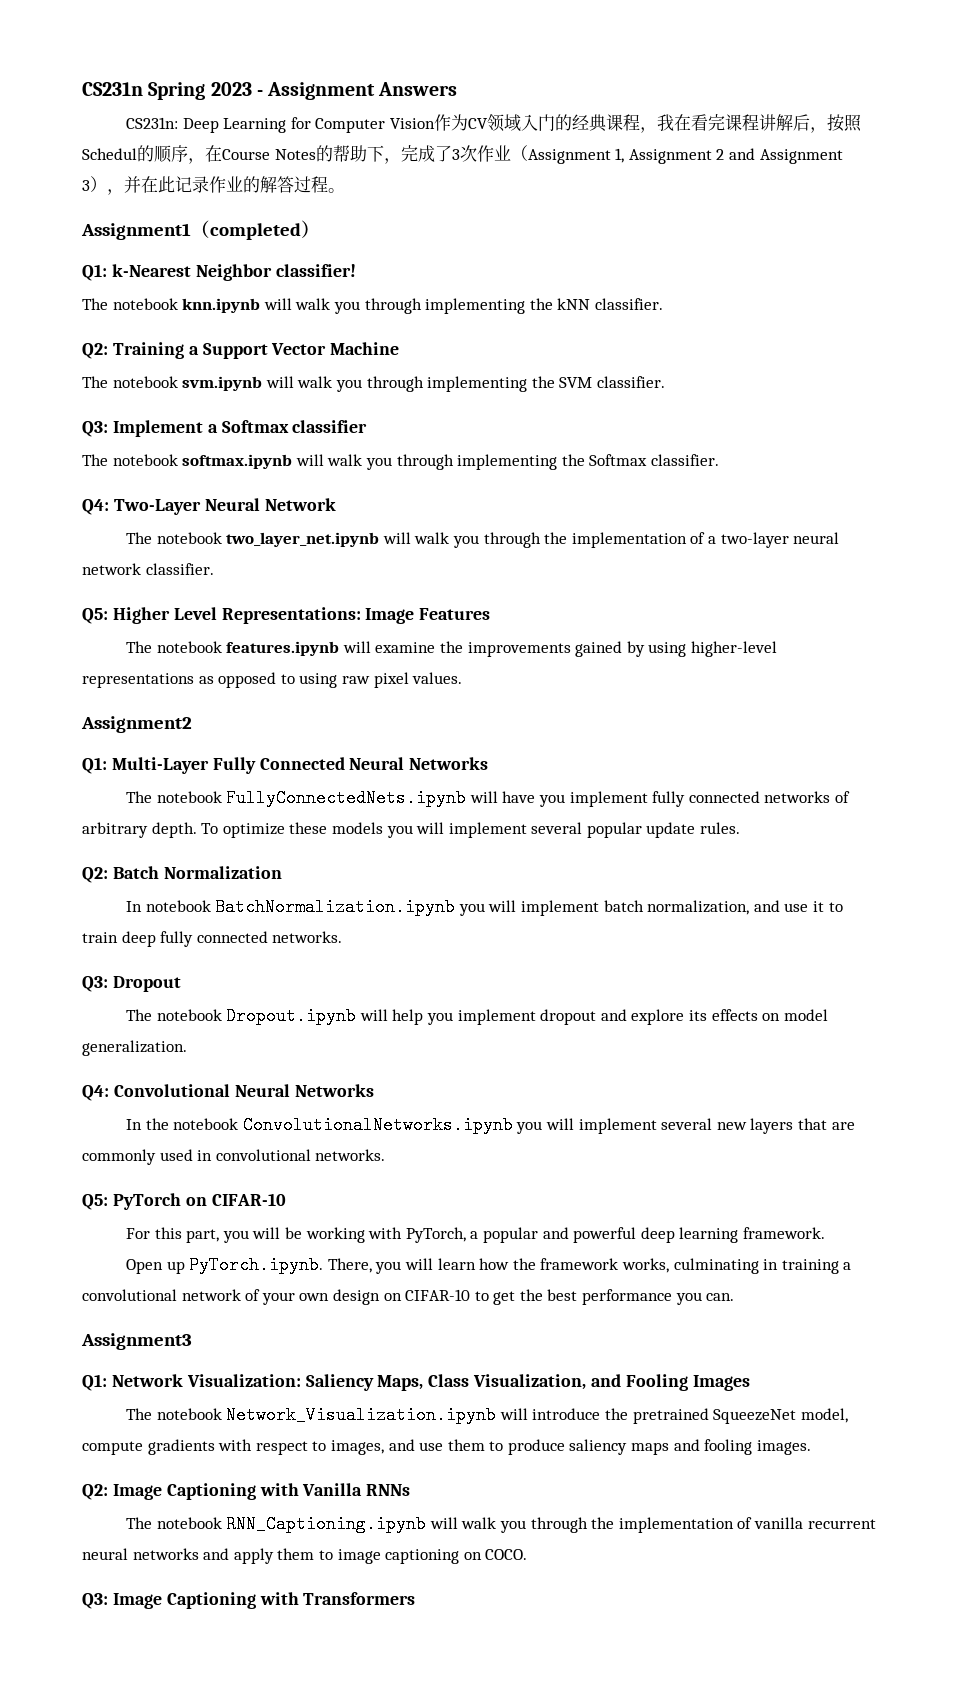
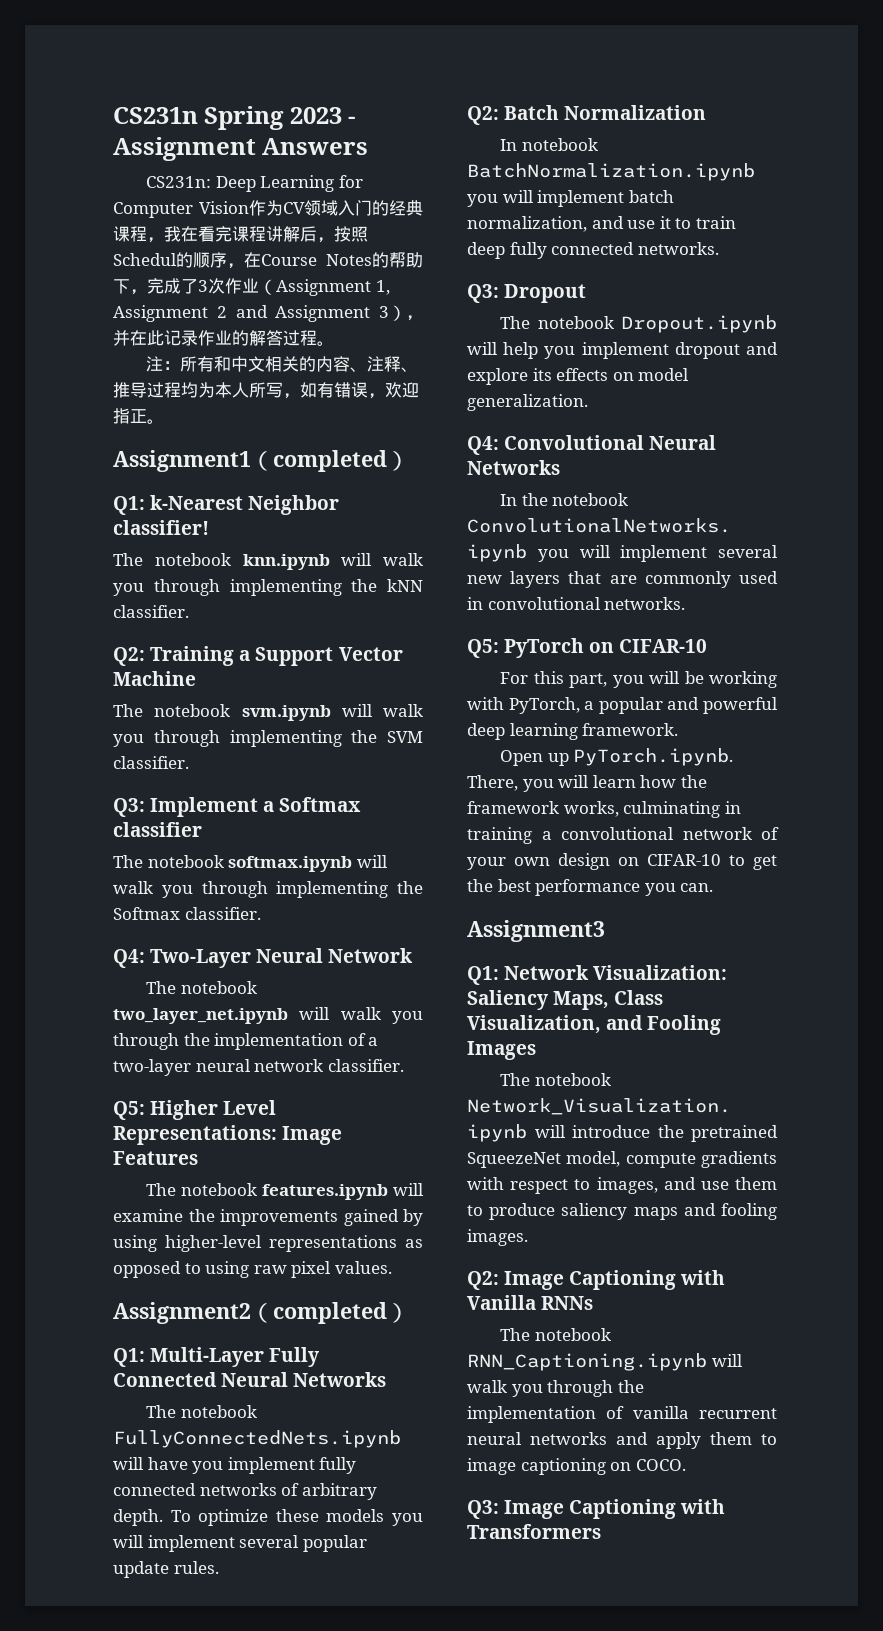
+ 注：所有和中文相关的内容、注释、推导过程均为本人所写，如有错误，欢迎指正。
- Assignment2
+ Assignment2（completed）

